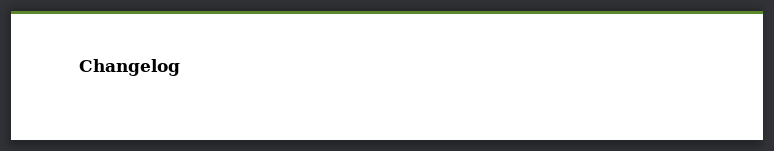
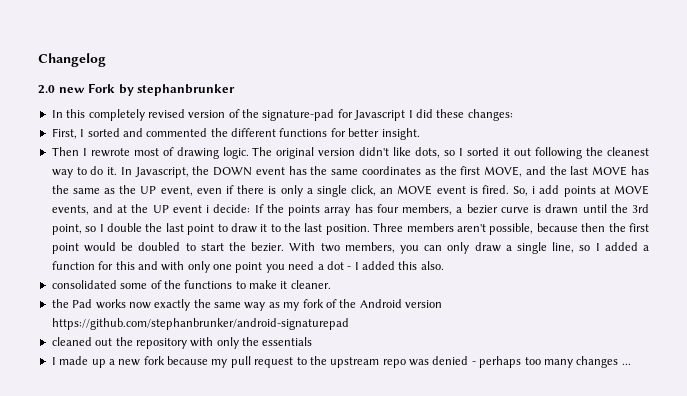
+ 2.0 new Fork by stephanbrunker
+ In this completely revised version of the signature-pad for Javascript I did these changes:
+ First, I sorted and commented the different functions for better insight.
+ Then I rewrote most of drawing logic. The original version didn't like dots, so I sorted it out following the cleanest way to do it. In Javascript, the DOWN event has the same coordinates as the first MOVE, and the last MOVE has the same as the UP event, even if there is only a single click, an MOVE event is fired. So, i add points at MOVE events, and at the UP event i decide: If the points array has four members, a bezier curve is drawn until the 3rd point, so I double the last point to draw it to the last position. Three members aren't possible, because then the first point would be doubled to start the bezier. With two members, you can only draw a single line, so I added a function for this and with only one point you need a dot - I added this also.
+ consolidated some of the functions to make it cleaner.
+ the Pad works now exactly the same way as my fork of the Android version https://github.com/stephanbrunker/android-signaturepad
+ cleaned out the repository with only the essentials
+ I made up a new fork because my pull request to the upstream repo was denied - perhaps too many changes ...

